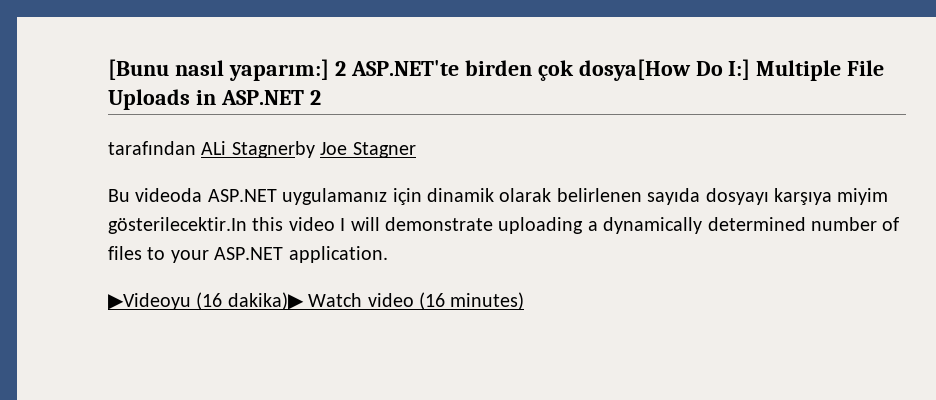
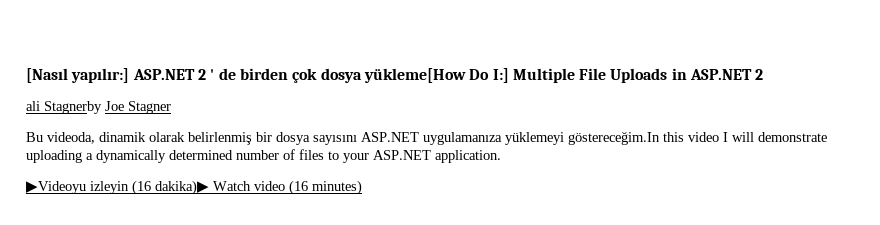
- [Bunu nasıl yaparım:] 2 ASP.NET'te birden çok dosya[How Do I:] Multiple File Uploads in ASP.NET 2
+ [Nasıl yapılır:] ASP.NET 2 ' de birden çok dosya yükleme[How Do I:] Multiple File Uploads in ASP.NET 2
- tarafından ALi Stagnerby Joe Stagner
+ ali Stagnerby Joe Stagner
- Bu videoda ASP.NET uygulamanız için dinamik olarak belirlenen sayıda dosyayı karşıya miyim gösterilecektir.In this video I will demonstrate uploading a dynamically determined number of files to your ASP.NET application.
+ Bu videoda, dinamik olarak belirlenmiş bir dosya sayısını ASP.NET uygulamanıza yüklemeyi göstereceğim.In this video I will demonstrate uploading a dynamically determined number of files to your ASP.NET application.
- ▶Videoyu (16 dakika)▶ Watch video (16 minutes)
+ ▶Videoyu izleyin (16 dakika)▶ Watch video (16 minutes)

